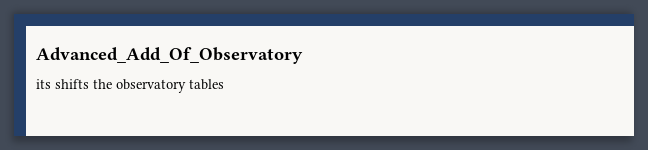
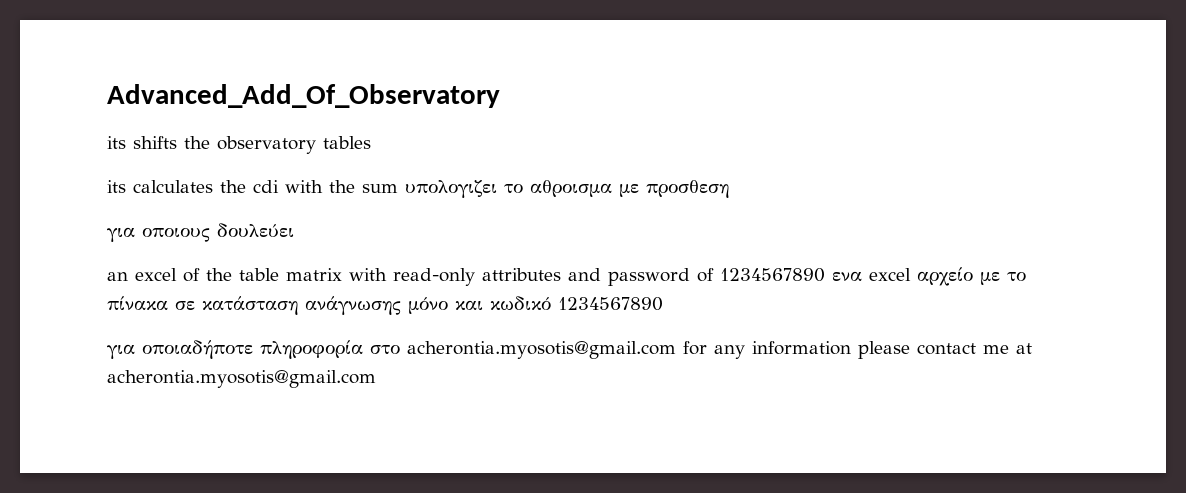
+ its calculates the cdi with the sum υπολογιζει το αθροισμα με προσθεση
+ για οποιους δουλεύει
+ an excel of the table matrix with read-only attributes and password of 1234567890 ενα excel αρχείο με το πίνακα σε κατάσταση ανάγνωσης μόνο και κωδικό 1234567890
+ για οποιαδήποτε πληροφορία στο acherontia.myosotis@gmail.com for any information please contact me at acherontia.myosotis@gmail.com

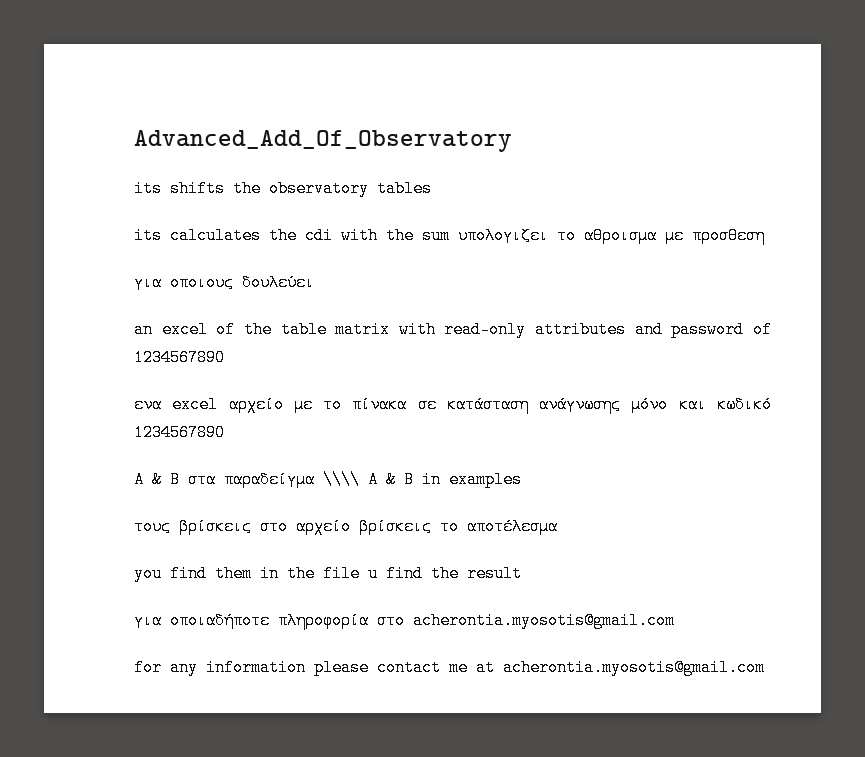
- an excel of the table matrix with read-only attributes and password of 1234567890 ενα excel αρχείο με το πίνακα σε κατάσταση ανάγνωσης μόνο και κωδικό 1234567890
+ an excel of the table matrix with read-only attributes and password of 1234567890
+ ενα excel αρχείο με το πίνακα σε κατάσταση ανάγνωσης μόνο και κωδικό 1234567890
+ Α & Β στα παραδείγμα \\\\ A & B in examples
+ τους βρίσκεις στο αρχείο βρίσκεις το αποτέλεσμα
+ you find them in the file u find the result
- για οποιαδήποτε πληροφορία στο acherontia.myosotis@gmail.com for any information please contact me at acherontia.myosotis@gmail.com
+ για οποιαδήποτε πληροφορία στο acherontia.myosotis@gmail.com
+ for any information please contact me at acherontia.myosotis@gmail.com

